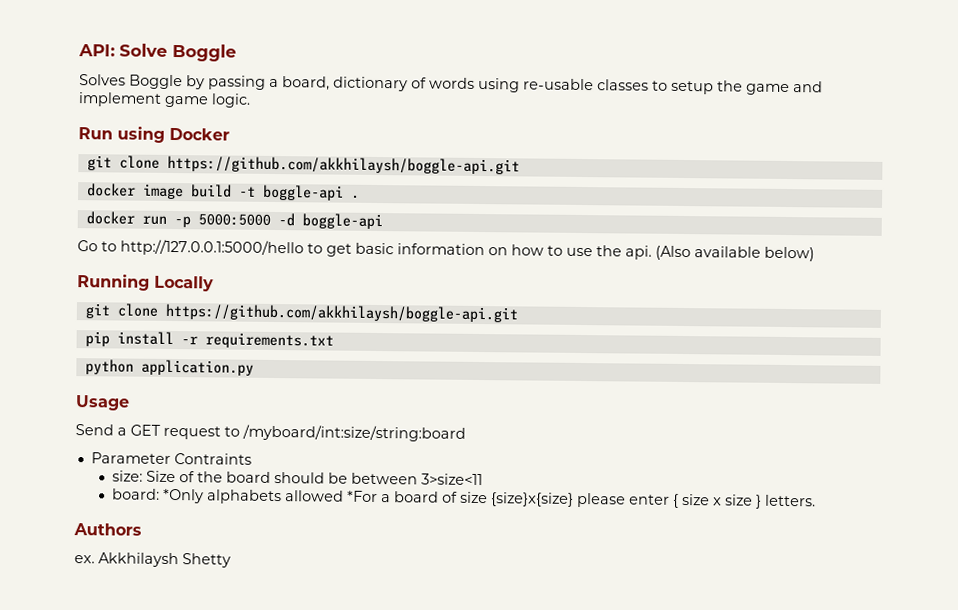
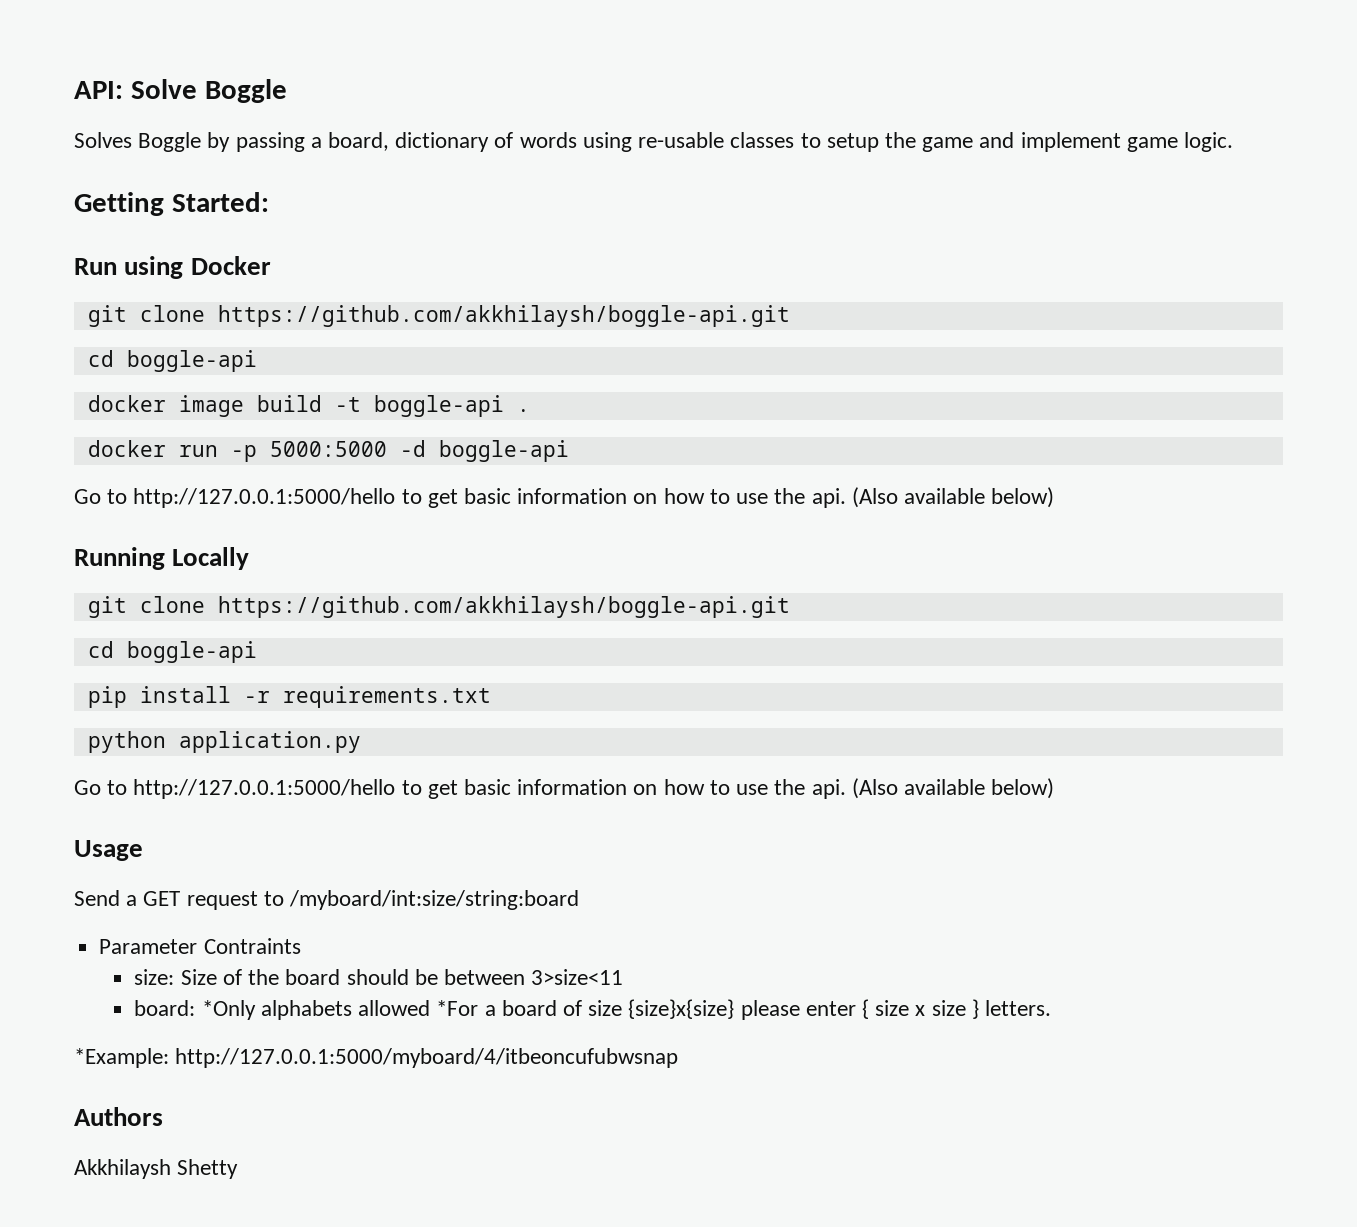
+ Getting Started:
  Run using Docker
  git clone https://github.com/akkhilaysh/boggle-api.git
+ cd boggle-api
  Running Locally
  git clone https://github.com/akkhilaysh/boggle-api.git
+ cd boggle-api
  python application.py
+ Go to http://127.0.0.1:5000/hello to get basic information on how to use the api. (Also available below)
+ *Example: http://127.0.0.1:5000/myboard/4/itbeoncufubwsnap
- ex.

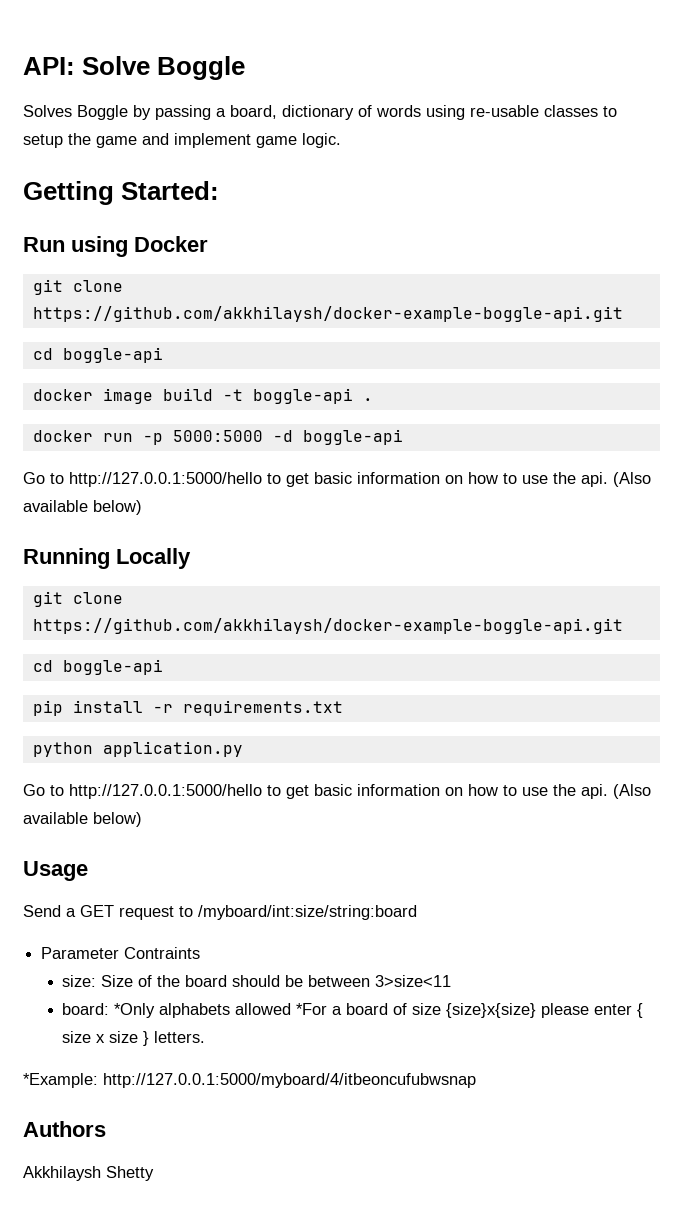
  Run using Docker
- git clone https://github.com/akkhilaysh/boggle-api.git
+ git clone https://github.com/akkhilaysh/docker-example-boggle-api.git
  Running Locally
- git clone https://github.com/akkhilaysh/boggle-api.git
+ git clone https://github.com/akkhilaysh/docker-example-boggle-api.git

